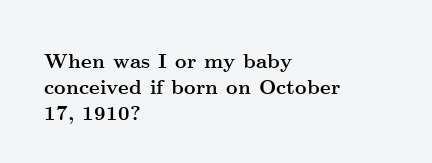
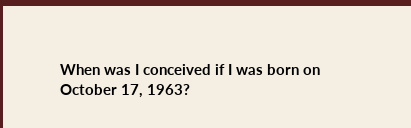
- When was I or my baby conceived if born on October 17, 1910?
+ When was I conceived if I was born on October 17, 1963?

